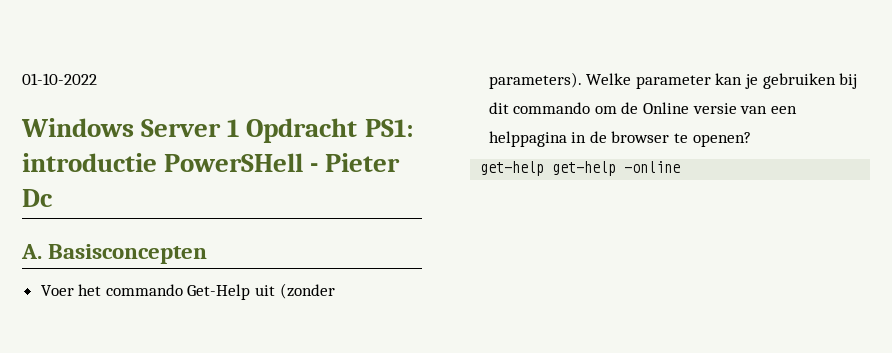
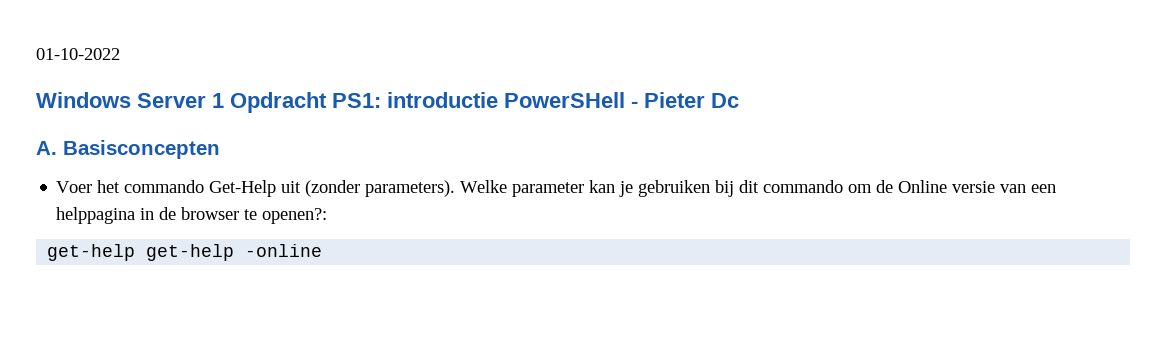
- Welke parameter kan je gebruiken bij dit commando om de Online versie van een helppagina in de browser te openen?
+ Welke parameter kan je gebruiken bij dit commando om de Online versie van een helppagina in de browser te openen?:

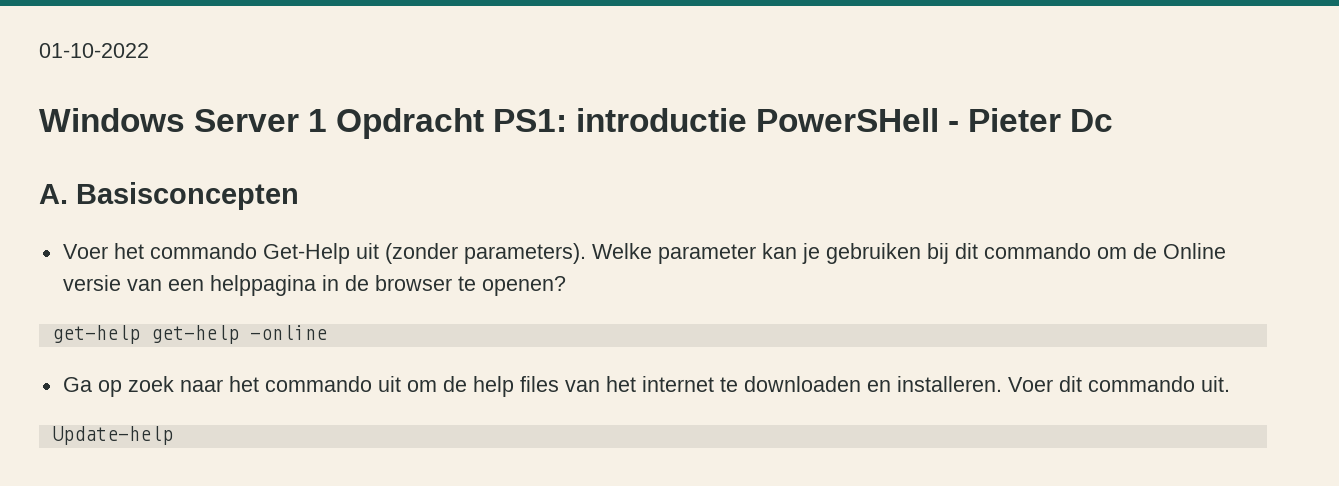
- Welke parameter kan je gebruiken bij dit commando om de Online versie van een helppagina in de browser te openen?:
+ Welke parameter kan je gebruiken bij dit commando om de Online versie van een helppagina in de browser te openen?
+ Ga op zoek naar het commando uit om de help files van het internet te downloaden en installeren. Voer dit commando uit.
+ Update-help

